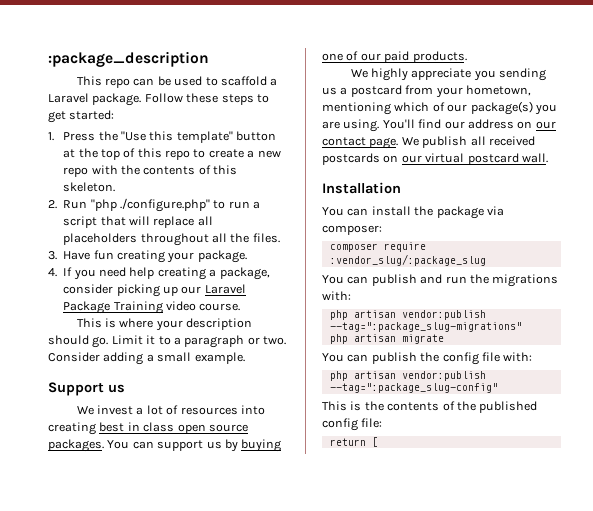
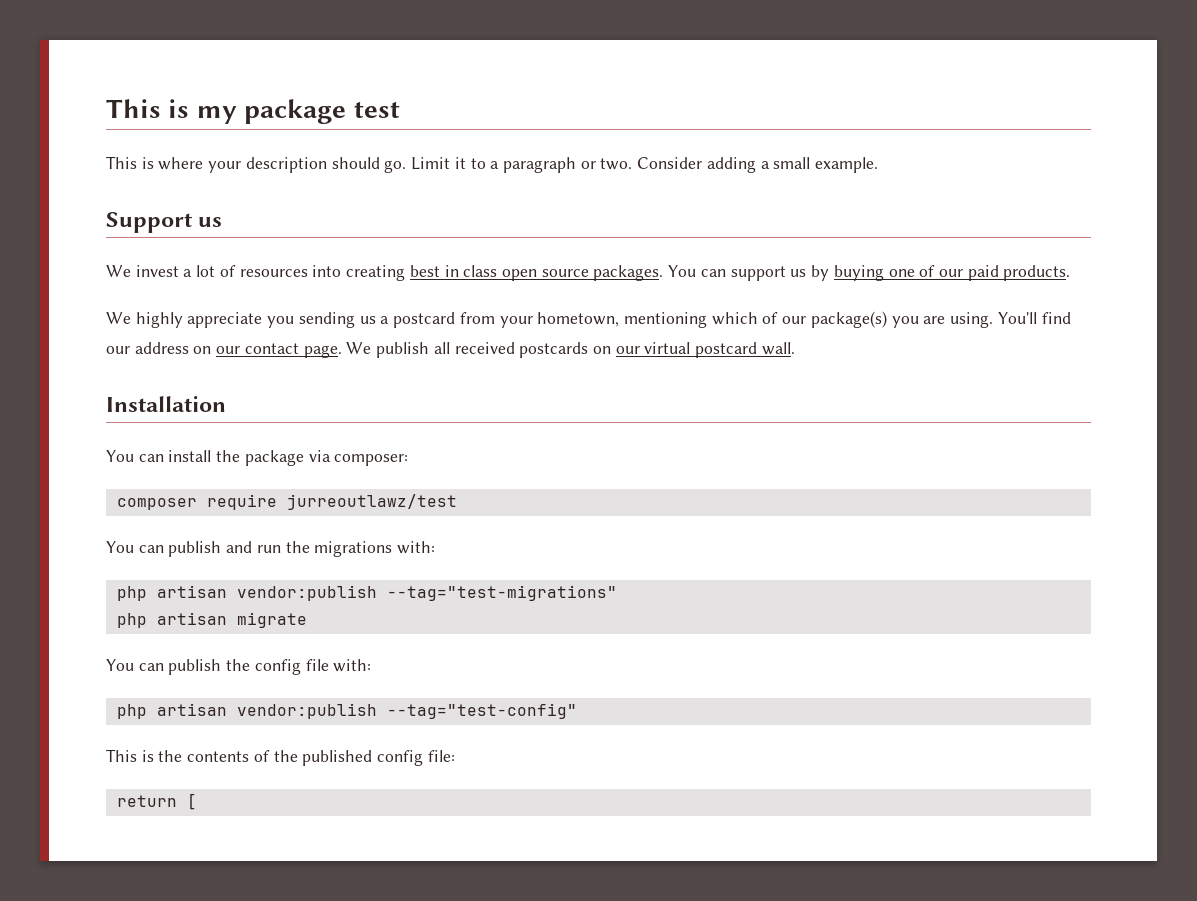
- :package_description
- This repo can be used to scaffold a Laravel package. Follow these steps to get started:
- 1. Press the "Use this template" button at the top of this repo to create a new repo with the contents of this skeleton.
- 2. Run "php ./configure.php" to run a script that will replace all placeholders throughout all the files.
- 3. Have fun creating your package.
- 4. If you need help creating a package, consider picking up our Laravel Package Training video course.
+ This is my package test
- composer require :vendor_slug/:package_slug
+ composer require jurreoutlawz/test
- php artisan vendor:publish --tag=":package_slug-migrations"
+ php artisan vendor:publish --tag="test-migrations"
- php artisan vendor:publish --tag=":package_slug-config"
+ php artisan vendor:publish --tag="test-config"

